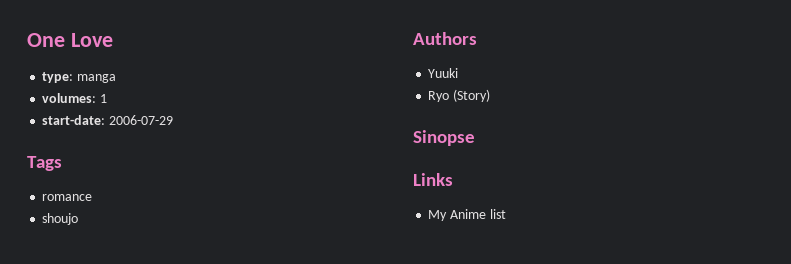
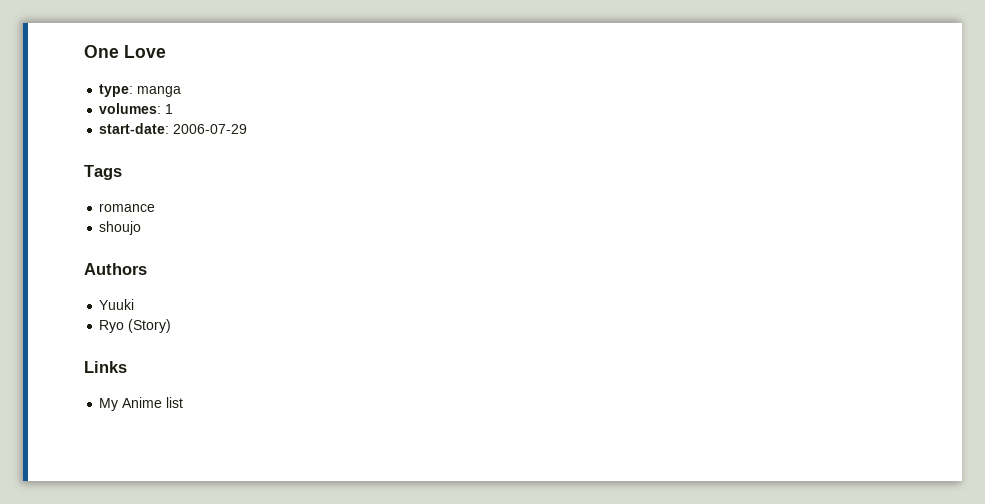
- Sinopse

